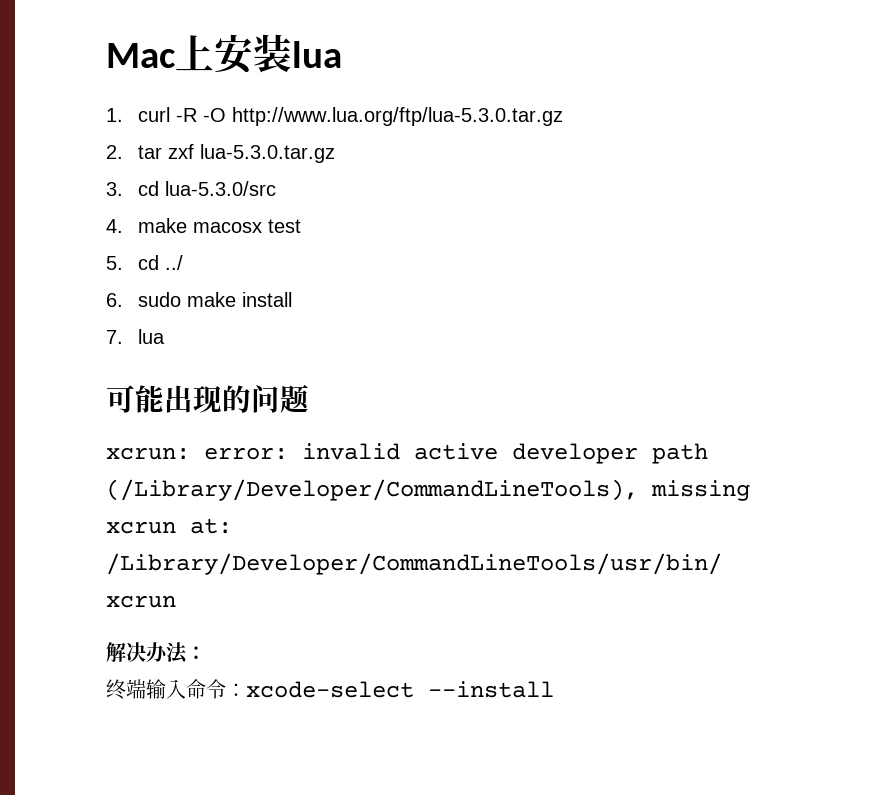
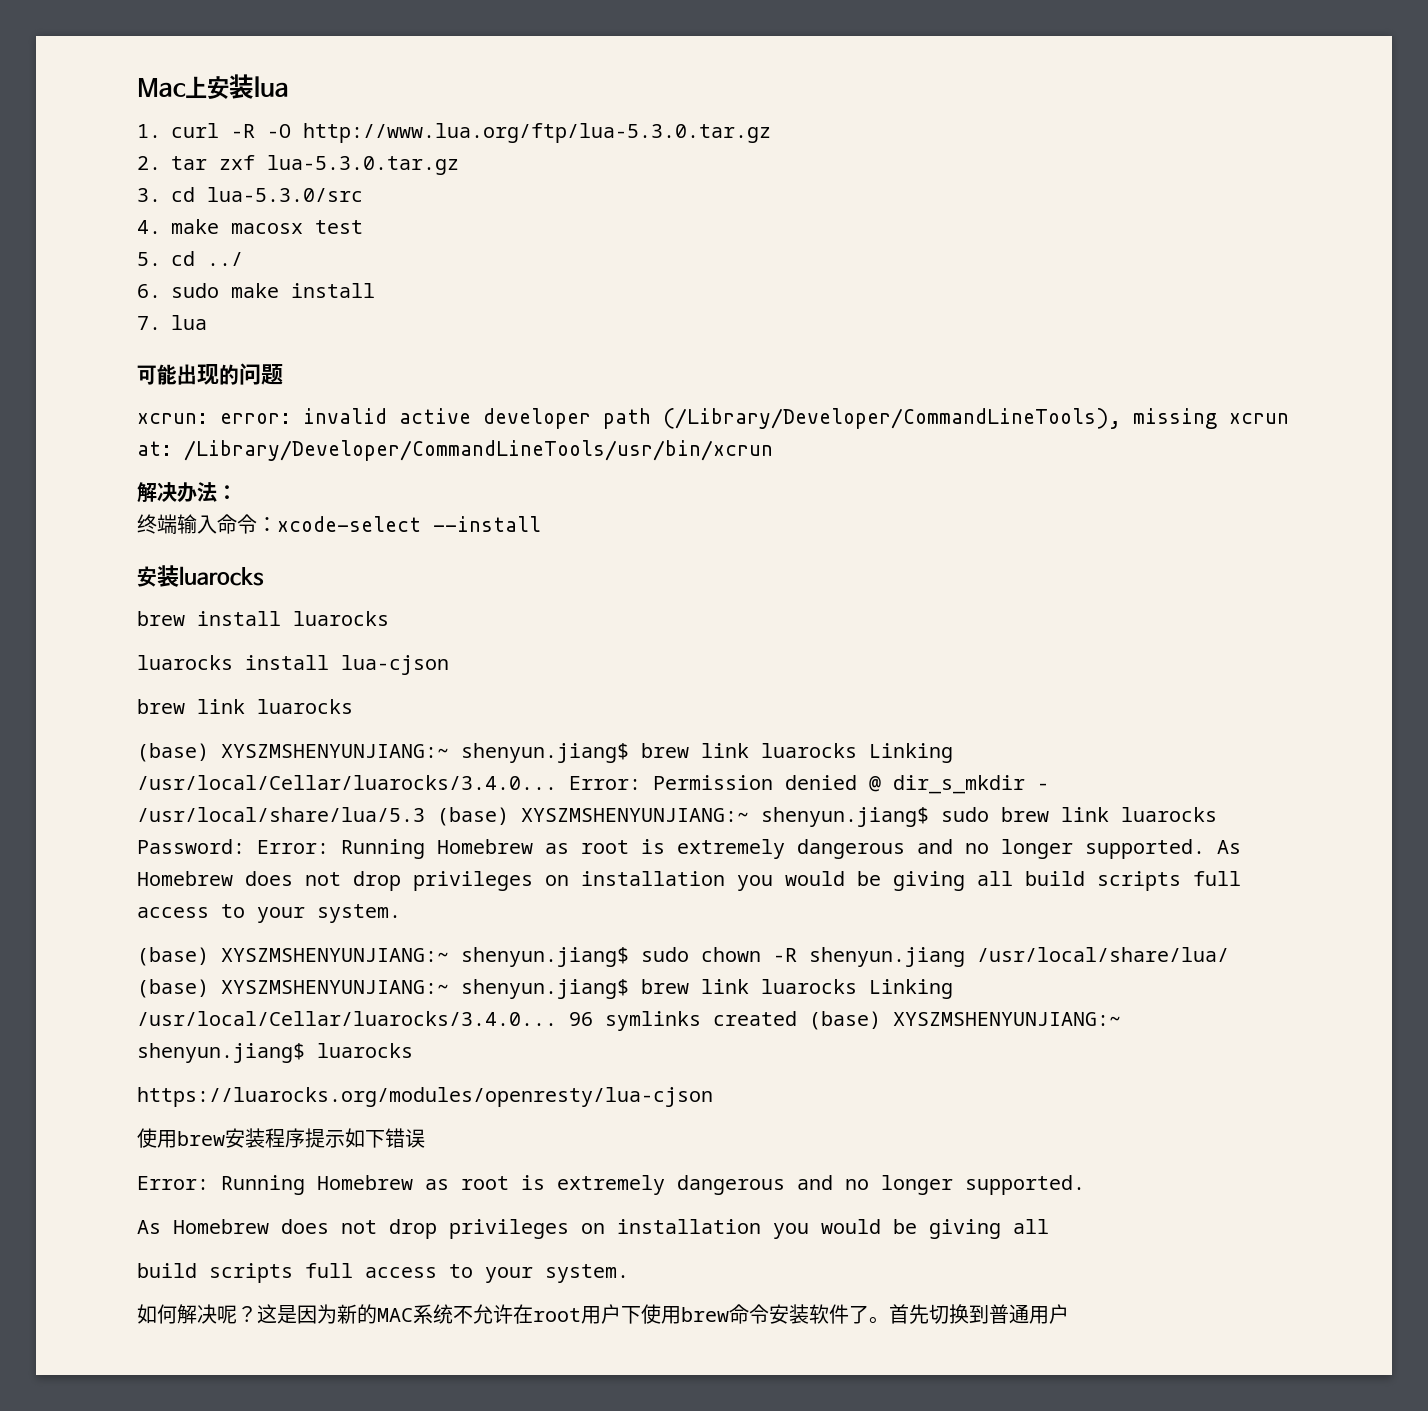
+ 安装luarocks
+ brew install luarocks
+ luarocks install lua-cjson
+ brew link luarocks
+ (base) XYSZMSHENYUNJIANG:~ shenyun.jiang$ brew link luarocks Linking /usr/local/Cellar/luarocks/3.4.0... Error: Permission denied @ dir_s_mkdir - /usr/local/share/lua/5.3 (base) XYSZMSHENYUNJIANG:~ shenyun.jiang$ sudo brew link luarocks Password: Error: Running Homebrew as root is extremely dangerous and no longer supported. As Homebrew does not drop privileges on installation you would be giving all build scripts full access to your system.
+ (base) XYSZMSHENYUNJIANG:~ shenyun.jiang$ sudo chown -R shenyun.jiang /usr/local/share/lua/ (base) XYSZMSHENYUNJIANG:~ shenyun.jiang$ brew link luarocks Linking /usr/local/Cellar/luarocks/3.4.0... 96 symlinks created (base) XYSZMSHENYUNJIANG:~ shenyun.jiang$ luarocks
+ https://luarocks.org/modules/openresty/lua-cjson
+ 使用brew安装程序提示如下错误
+ Error: Running Homebrew as root is extremely dangerous and no longer supported.
+ As Homebrew does not drop privileges on installation you would be giving all
+ build scripts full access to your system.
+ 如何解决呢？这是因为新的MAC系统不允许在root用户下使用brew命令安装软件了。首先切换到普通用户

